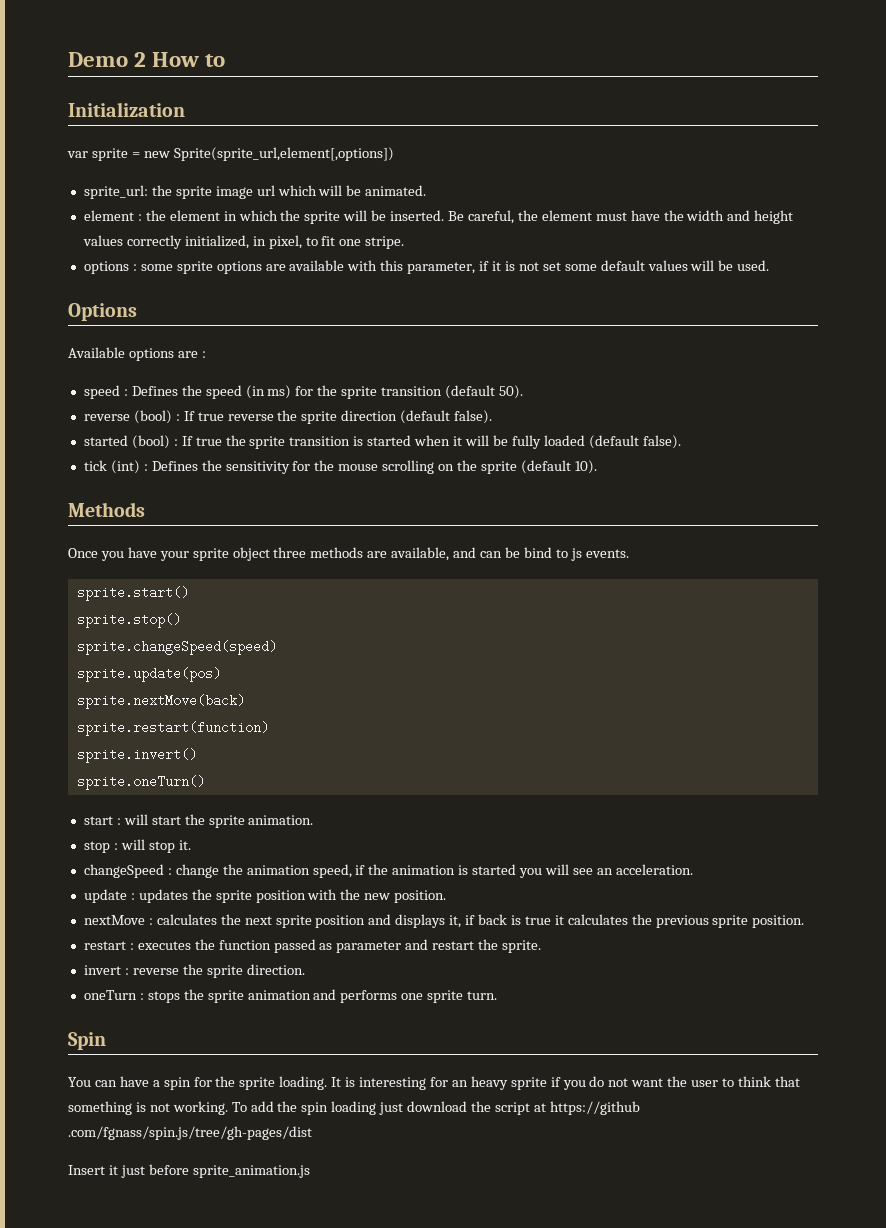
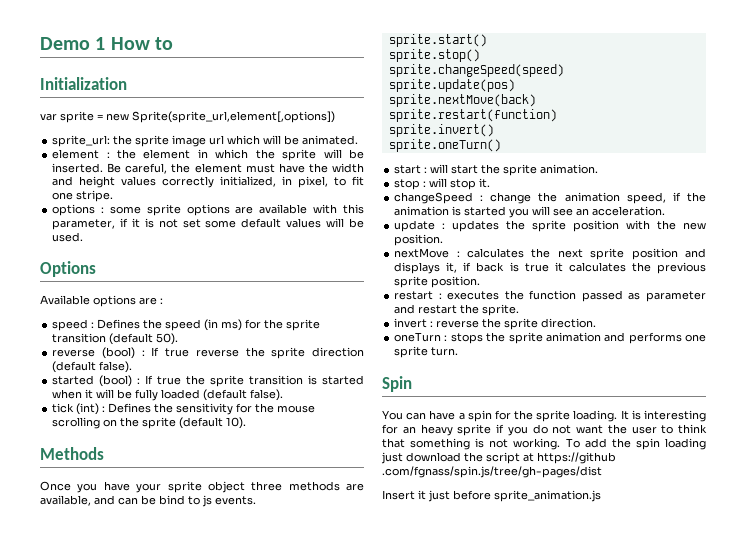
- Demo 2 How to
+ Demo 1 How to

